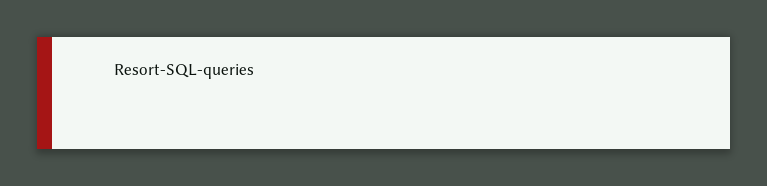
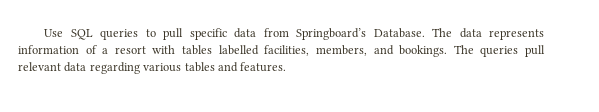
- Resort-SQL-queries
+ Use SQL queries to pull specific data from Springboard’s Database. The data represents information of a resort with tables labelled facilities, members, and bookings. The queries pull relevant data regarding various tables and features.

